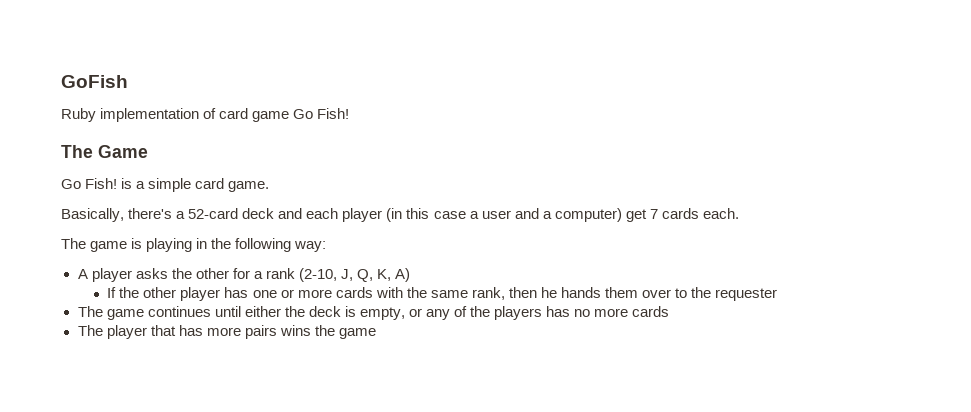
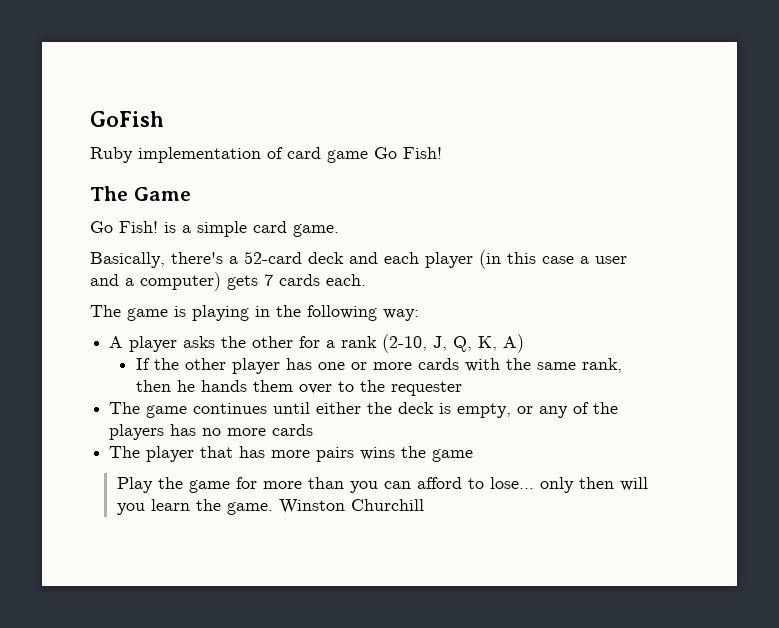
- Basically, there's a 52-card deck and each player (in this case a user and a computer) get 7 cards each.
+ Basically, there's a 52-card deck and each player (in this case a user and a computer) gets 7 cards each.
+ Play the game for more than you can afford to lose... only then will you learn the game. Winston Churchill

